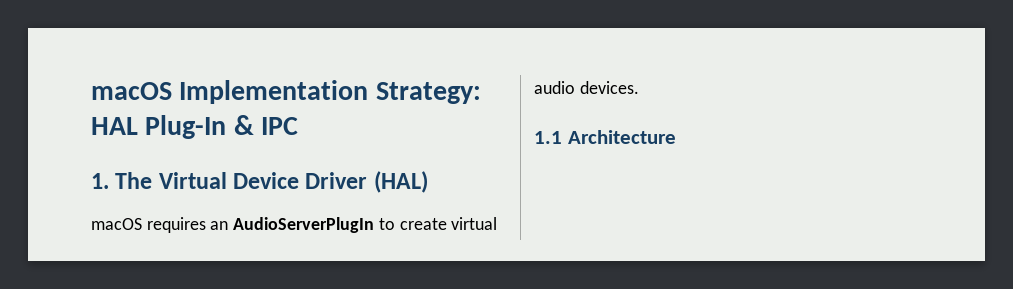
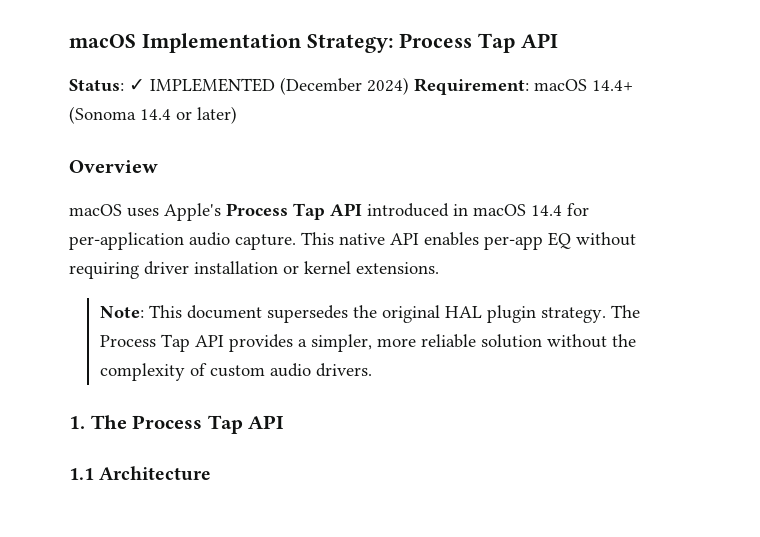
- macOS Implementation Strategy: HAL Plug-In & IPC
- 1. The Virtual Device Driver (HAL)
- macOS requires an AudioServerPlugIn to create virtual audio devices.
+ macOS Implementation Strategy: Process Tap API
+ Status: ✓ IMPLEMENTED (December 2024) Requirement: macOS 14.4+ (Sonoma 14.4 or later)
+ Overview
+ macOS uses Apple's Process Tap API introduced in macOS 14.4 for per-application audio capture. This native API enables per-app EQ without requiring driver installation or kernel extensions.
+ Note: This document supersedes the original HAL plugin strategy. The Process Tap API provides a simpler, more reliable solution without the complexity of custom audio drivers.
+ 1. The Process Tap API

